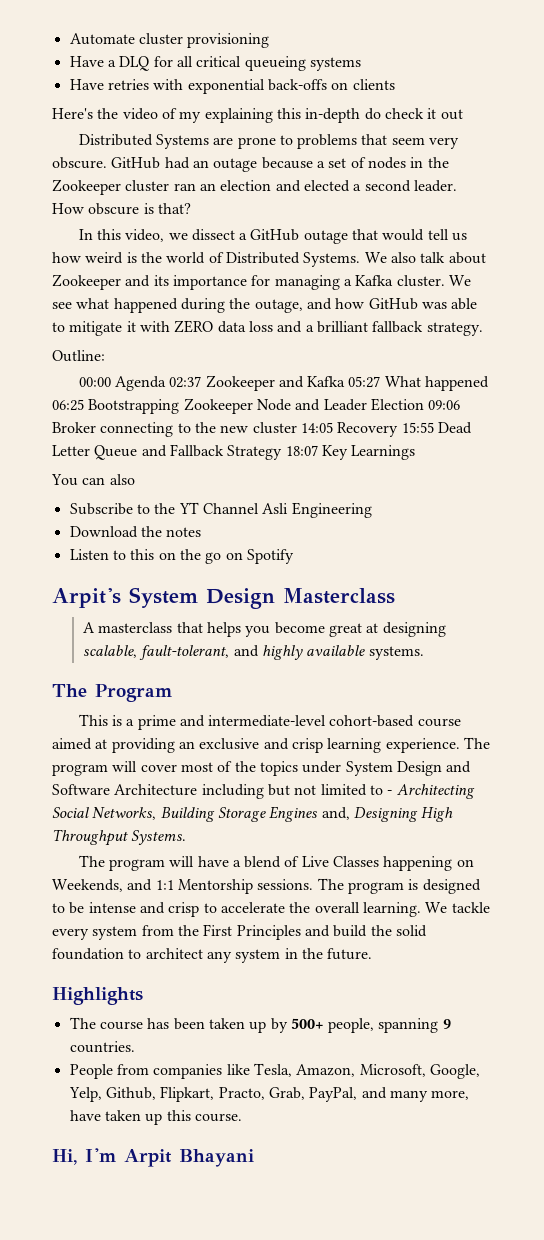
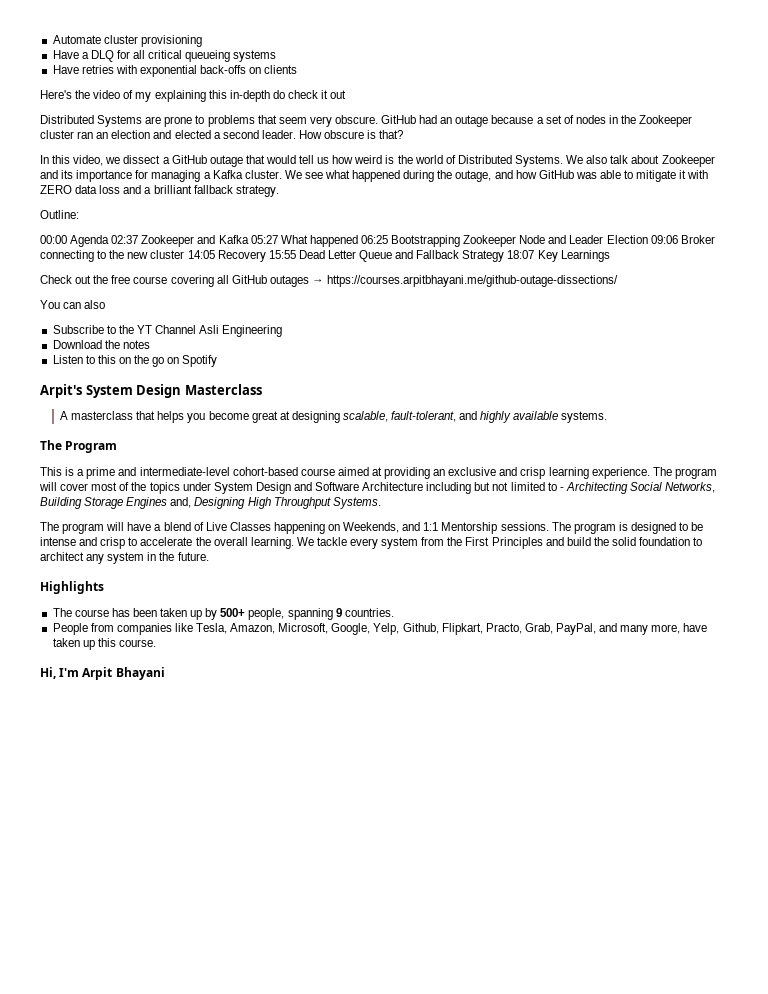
+ Check out the free course covering all GitHub outages → https://courses.arpitbhayani.me/github-outage-dissections/

